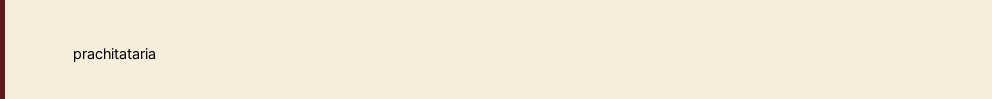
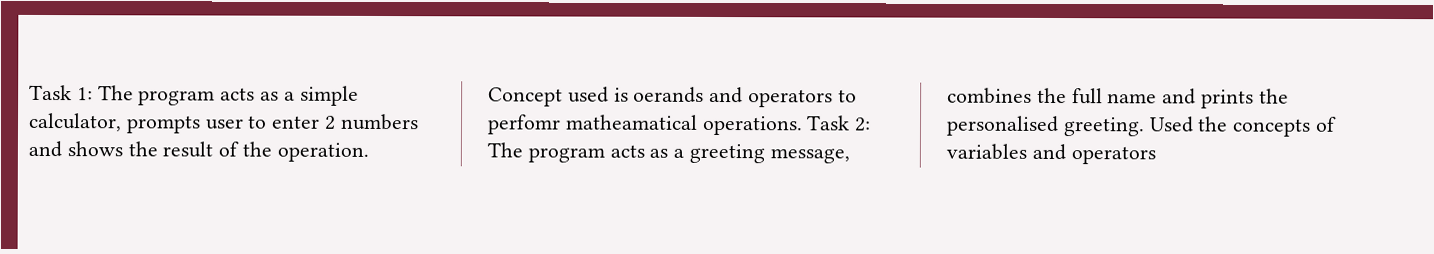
- prachitataria
+ Task 1: The program acts as a simple calculator, prompts user to enter 2 numbers and shows the result of the operation. Concept used is oerands and operators to perfomr matheamatical operations. Task 2: The program acts as a greeting message, combines the full name and prints the personalised greeting. Used the concepts of variables and operators

